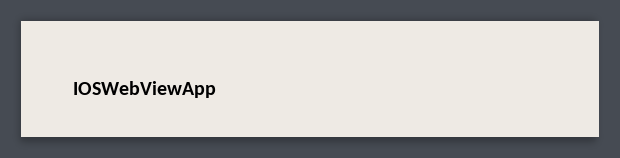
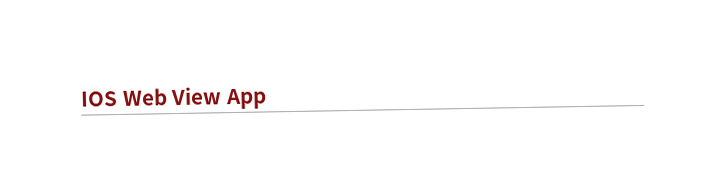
- IOSWebViewApp
+ IOS Web View App

